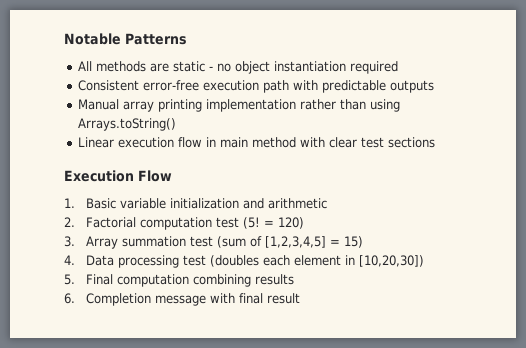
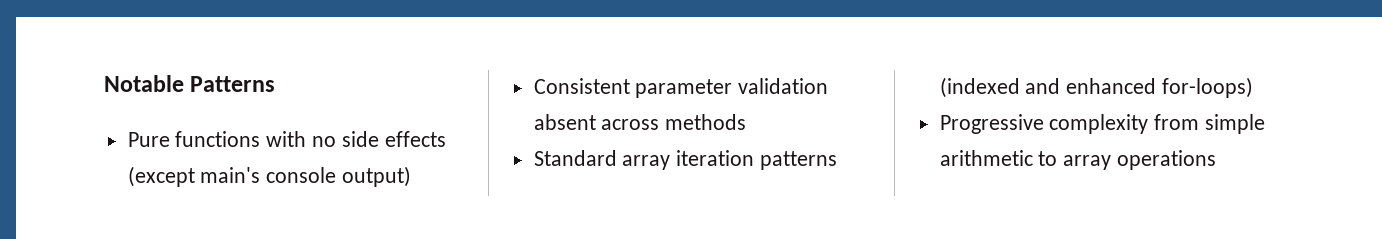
- All methods are static - no object instantiation required
- Consistent error-free execution path with predictable outputs
- Manual array printing implementation rather than using Arrays.toString()
- Linear execution flow in main method with clear test sections
- Execution Flow
- 1. Basic variable initialization and arithmetic
- 2. Factorial computation test (5! = 120)
- 3. Array summation test (sum of [1,2,3,4,5] = 15)
- 4. Data processing test (doubles each element in [10,20,30])
- 5. Final computation combining results
- 6. Completion message with final result
+ Pure functions with no side effects (except main's console output)
+ Consistent parameter validation absent across methods
+ Standard array iteration patterns (indexed and enhanced for-loops)
+ Progressive complexity from simple arithmetic to array operations

